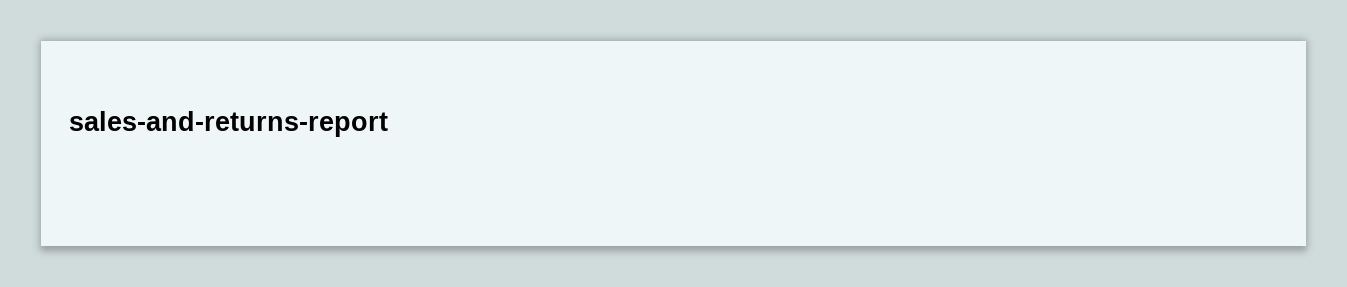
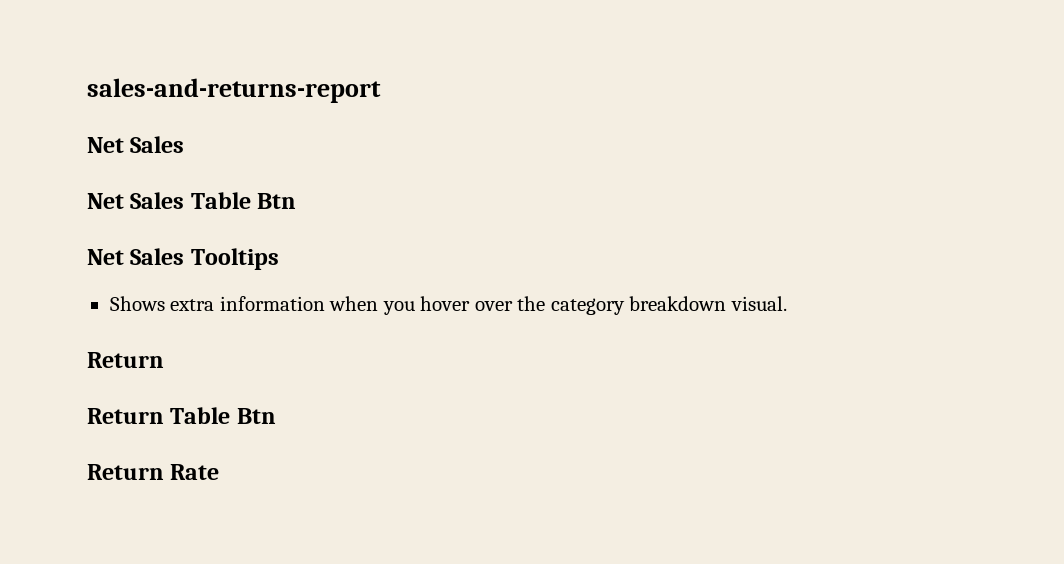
  sales-and-returns-report
+ Net Sales
+ Net Sales Table Btn
+ Net Sales Tooltips
+ Shows extra information when you hover over the category breakdown visual.
+ Return
+ Return Table Btn
+ Return Rate

